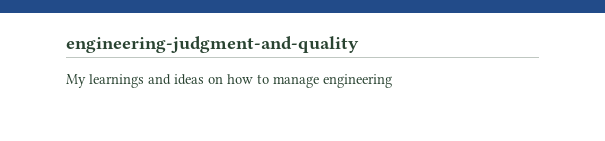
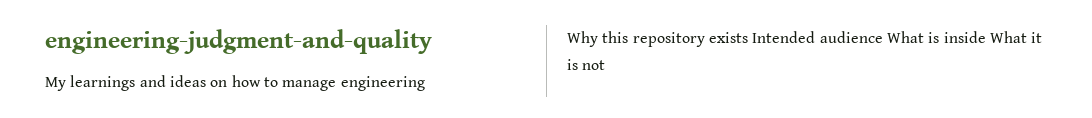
+ Why this repository exists Intended audience What is inside What it is not

